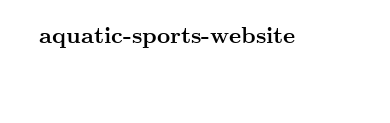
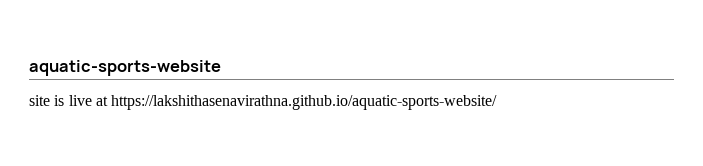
+ site is live at https://lakshithasenavirathna.github.io/aquatic-sports-website/

